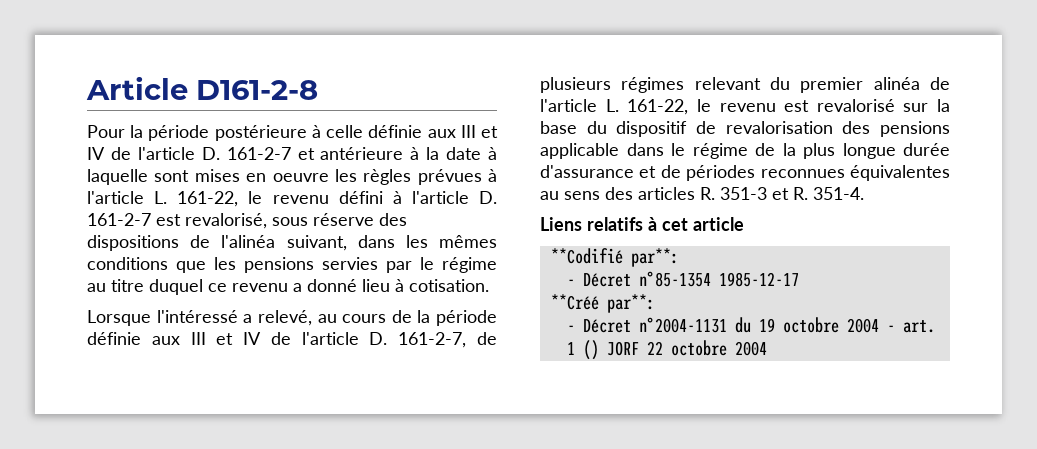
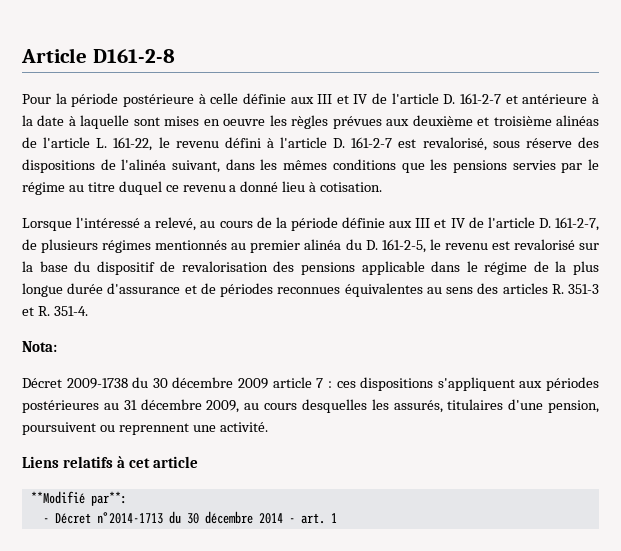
- Pour la période postérieure à celle définie aux III et IV de l'article D. 161-2-7 et antérieure à la date à laquelle sont mises en oeuvre les règles prévues à l'article L. 161-22, le revenu défini à l'article D. 161-2-7 est revalorisé, sous réserve des dispositions de l'alinéa suivant, dans les mêmes conditions que les pensions servies par le régime au titre duquel ce revenu a donné lieu à cotisation.
+ Pour la période postérieure à celle définie aux III et IV de l'article D. 161-2-7 et antérieure à la date à laquelle sont mises en oeuvre les règles prévues aux deuxième et troisième alinéas de l'article L. 161-22, le revenu défini à l'article D. 161-2-7 est revalorisé, sous réserve des dispositions de l'alinéa suivant, dans les mêmes conditions que les pensions servies par le régime au titre duquel ce revenu a donné lieu à cotisation.
- Lorsque l'intéressé a relevé, au cours de la période définie aux III et IV de l'article D. 161-2-7, de plusieurs régimes relevant du premier alinéa de l'article L. 161-22, le revenu est revalorisé sur la base du dispositif de revalorisation des pensions applicable dans le régime de la plus longue durée d'assurance et de périodes reconnues équivalentes au sens des articles R. 351-3 et R. 351-4.
+ Lorsque l'intéressé a relevé, au cours de la période définie aux III et IV de l'article D. 161-2-7, de plusieurs régimes mentionnés au premier alinéa du D. 161-2-5, le revenu est revalorisé sur la base du dispositif de revalorisation des pensions applicable dans le régime de la plus longue durée d'assurance et de périodes reconnues équivalentes au sens des articles R. 351-3 et R. 351-4.
+ Nota:
+ Décret 2009-1738 du 30 décembre 2009 article 7 : ces dispositions s'appliquent aux périodes postérieures au 31 décembre 2009, au cours desquelles les assurés, titulaires d'une pension, poursuivent ou reprennent une activité.
- **Codifié par**:
- - Décret n°85-1354 1985-12-17
- **Créé par**:
- - Décret n°2004-1131 du 19 octobre 2004 - art. 1 () JORF 22 octobre 2004
+ **Modifié par**:
+ - Décret n°2014-1713 du 30 décembre 2014 - art. 1

